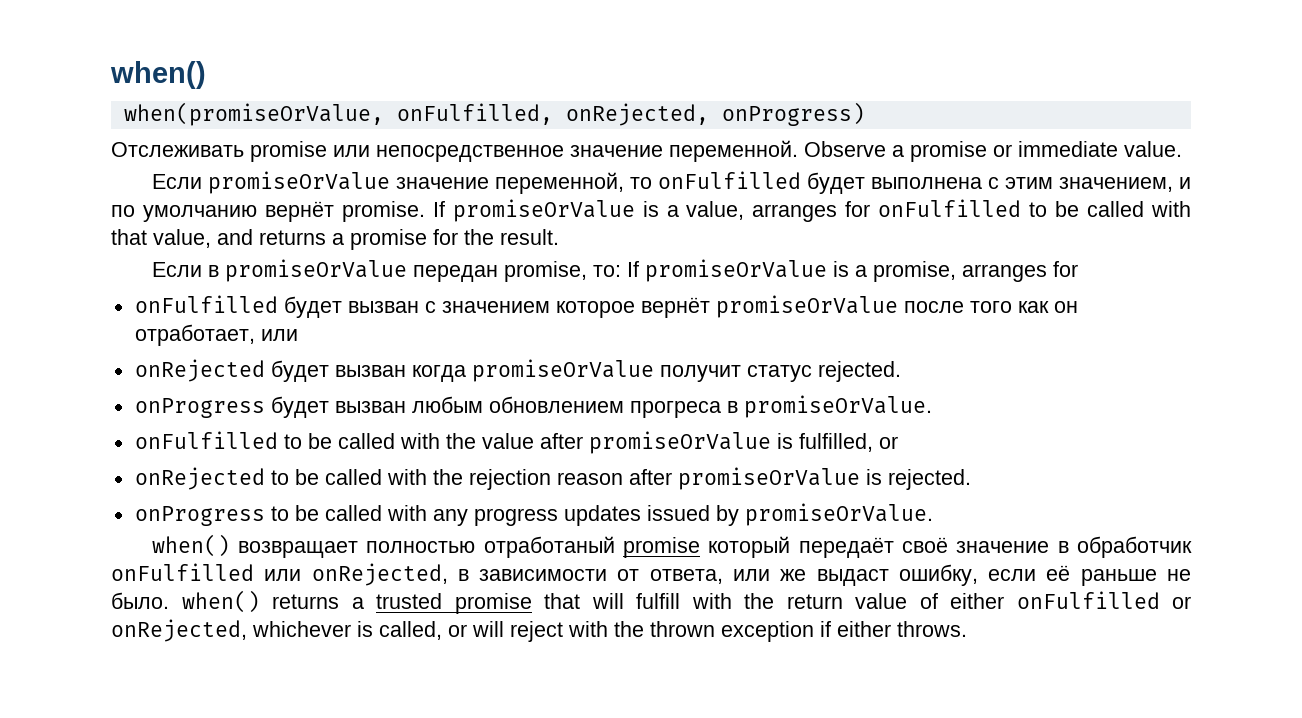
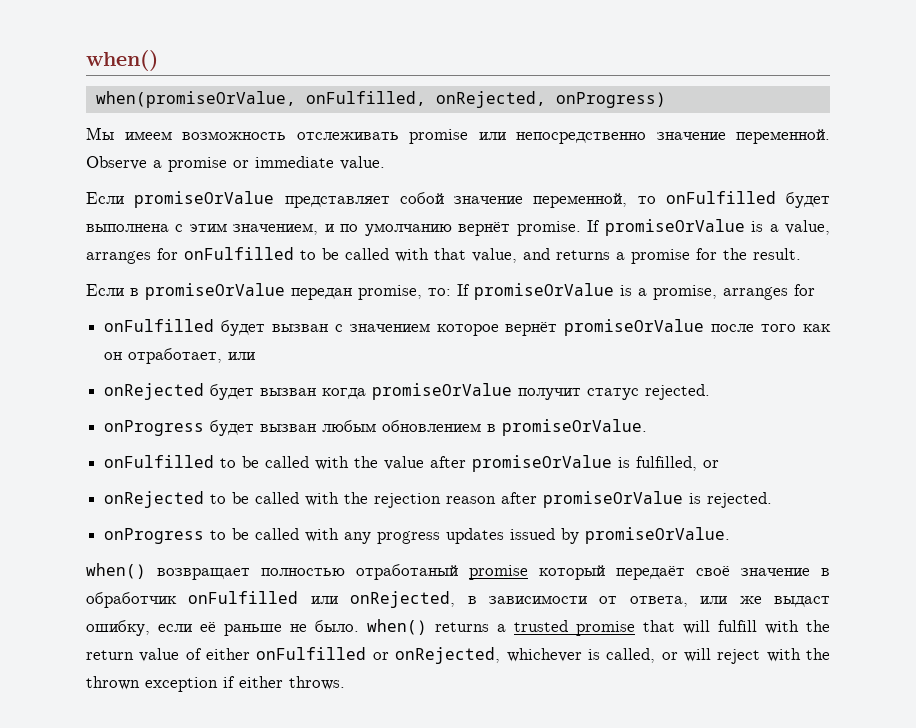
- Отслеживать promise или непосредственное значение переменной.
+ Мы имеем возможность отслеживать promise или непосредственно значение переменной.
- Если promiseOrValue значение переменной, то onFulfilled будет выполнена с этим значением, и по умолчанию вернёт promise.
+ Если promiseOrValue представляет собой значение переменной, то onFulfilled будет выполнена с этим значением, и по умолчанию вернёт promise.
- onProgress будет вызван любым обновлением прогреса в promiseOrValue.
+ onProgress будет вызван любым обновлением в promiseOrValue.

